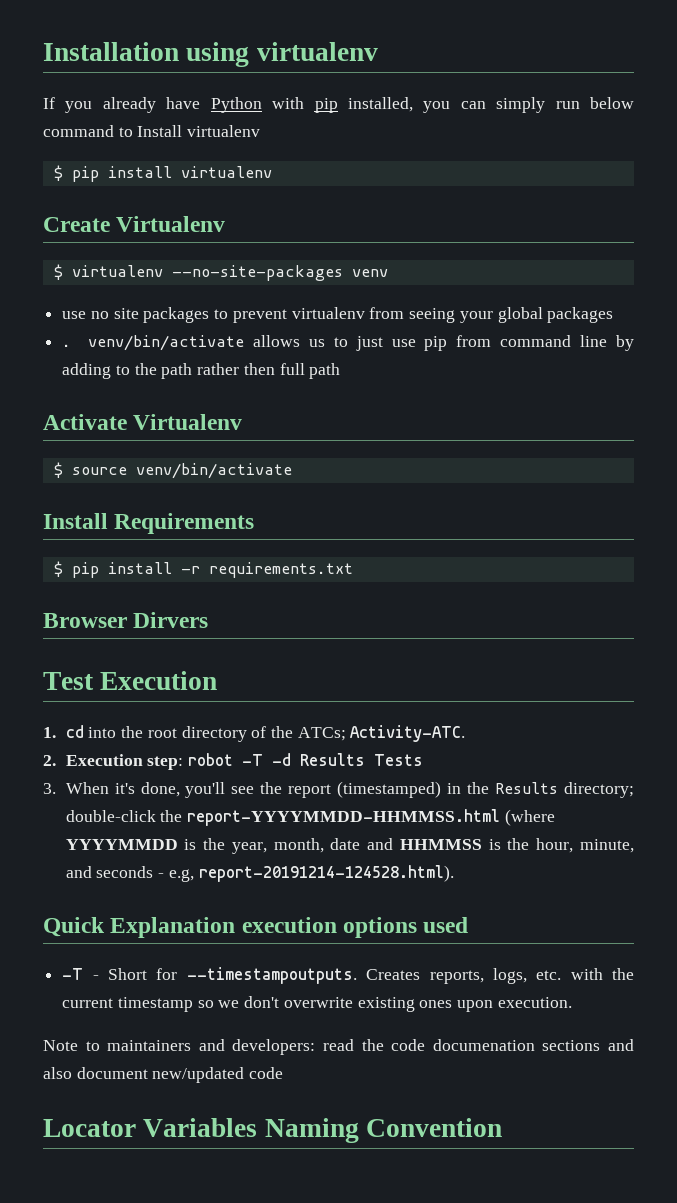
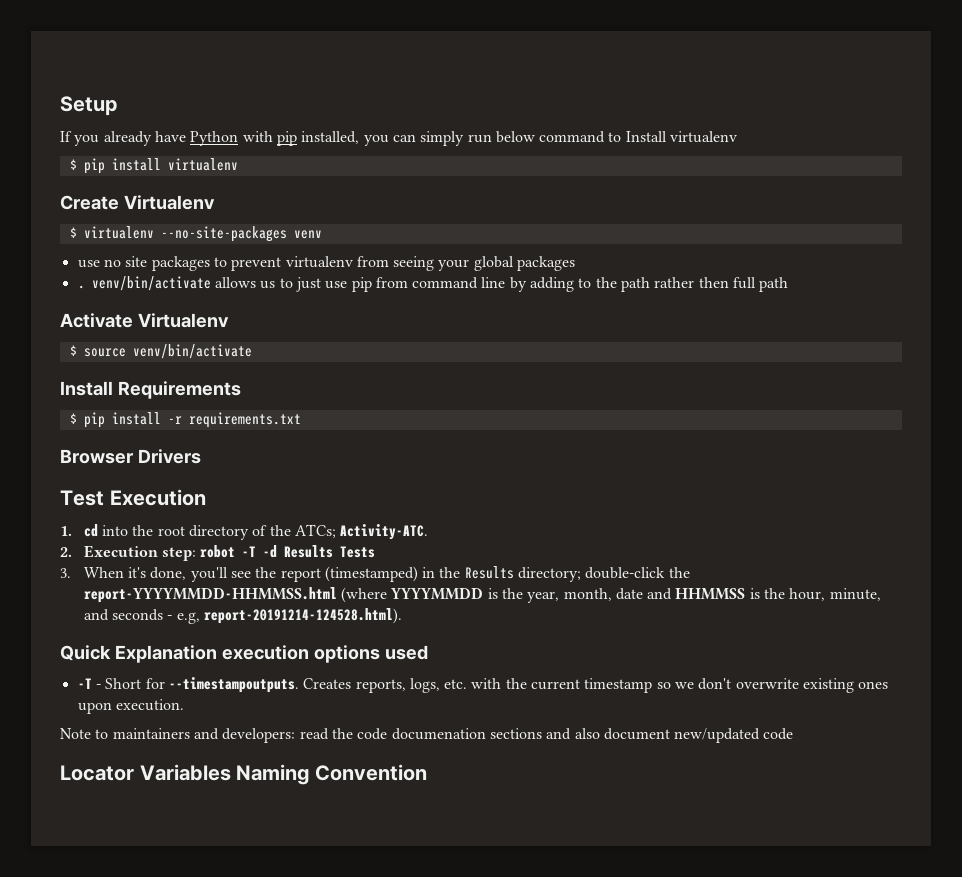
- Installation using virtualenv
+ Setup
- Browser Dirvers
+ Browser Drivers

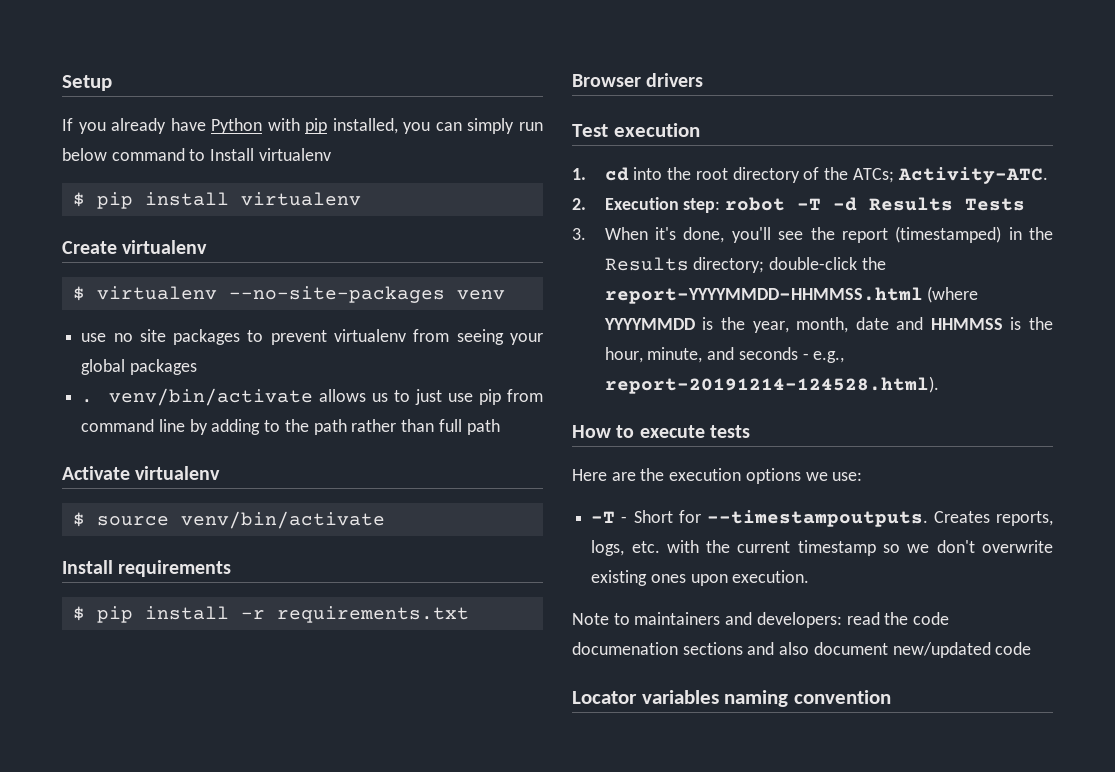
- Create Virtualenv
+ Create virtualenv
- . venv/bin/activate allows us to just use pip from command line by adding to the path rather then full path
+ . venv/bin/activate allows us to just use pip from command line by adding to the path rather than full path
- Activate Virtualenv
+ Activate virtualenv
- Install Requirements
+ Install requirements
- Browser Drivers
+ Browser drivers
- Test Execution
+ Test execution
- 3. When it's done, you'll see the report (timestamped) in the Results directory; double-click the report-YYYYMMDD-HHMMSS.html (where YYYYMMDD is the year, month, date and HHMMSS is the hour, minute, and seconds - e.g, report-20191214-124528.html).
+ 3. When it's done, you'll see the report (timestamped) in the Results directory; double-click the report-YYYYMMDD-HHMMSS.html (where YYYYMMDD is the year, month, date and HHMMSS is the hour, minute, and seconds - e.g., report-20191214-124528.html).
- Quick Explanation execution options used
+ How to execute tests
+ Here are the execution options we use:
- Locator Variables Naming Convention
+ Locator variables naming convention

